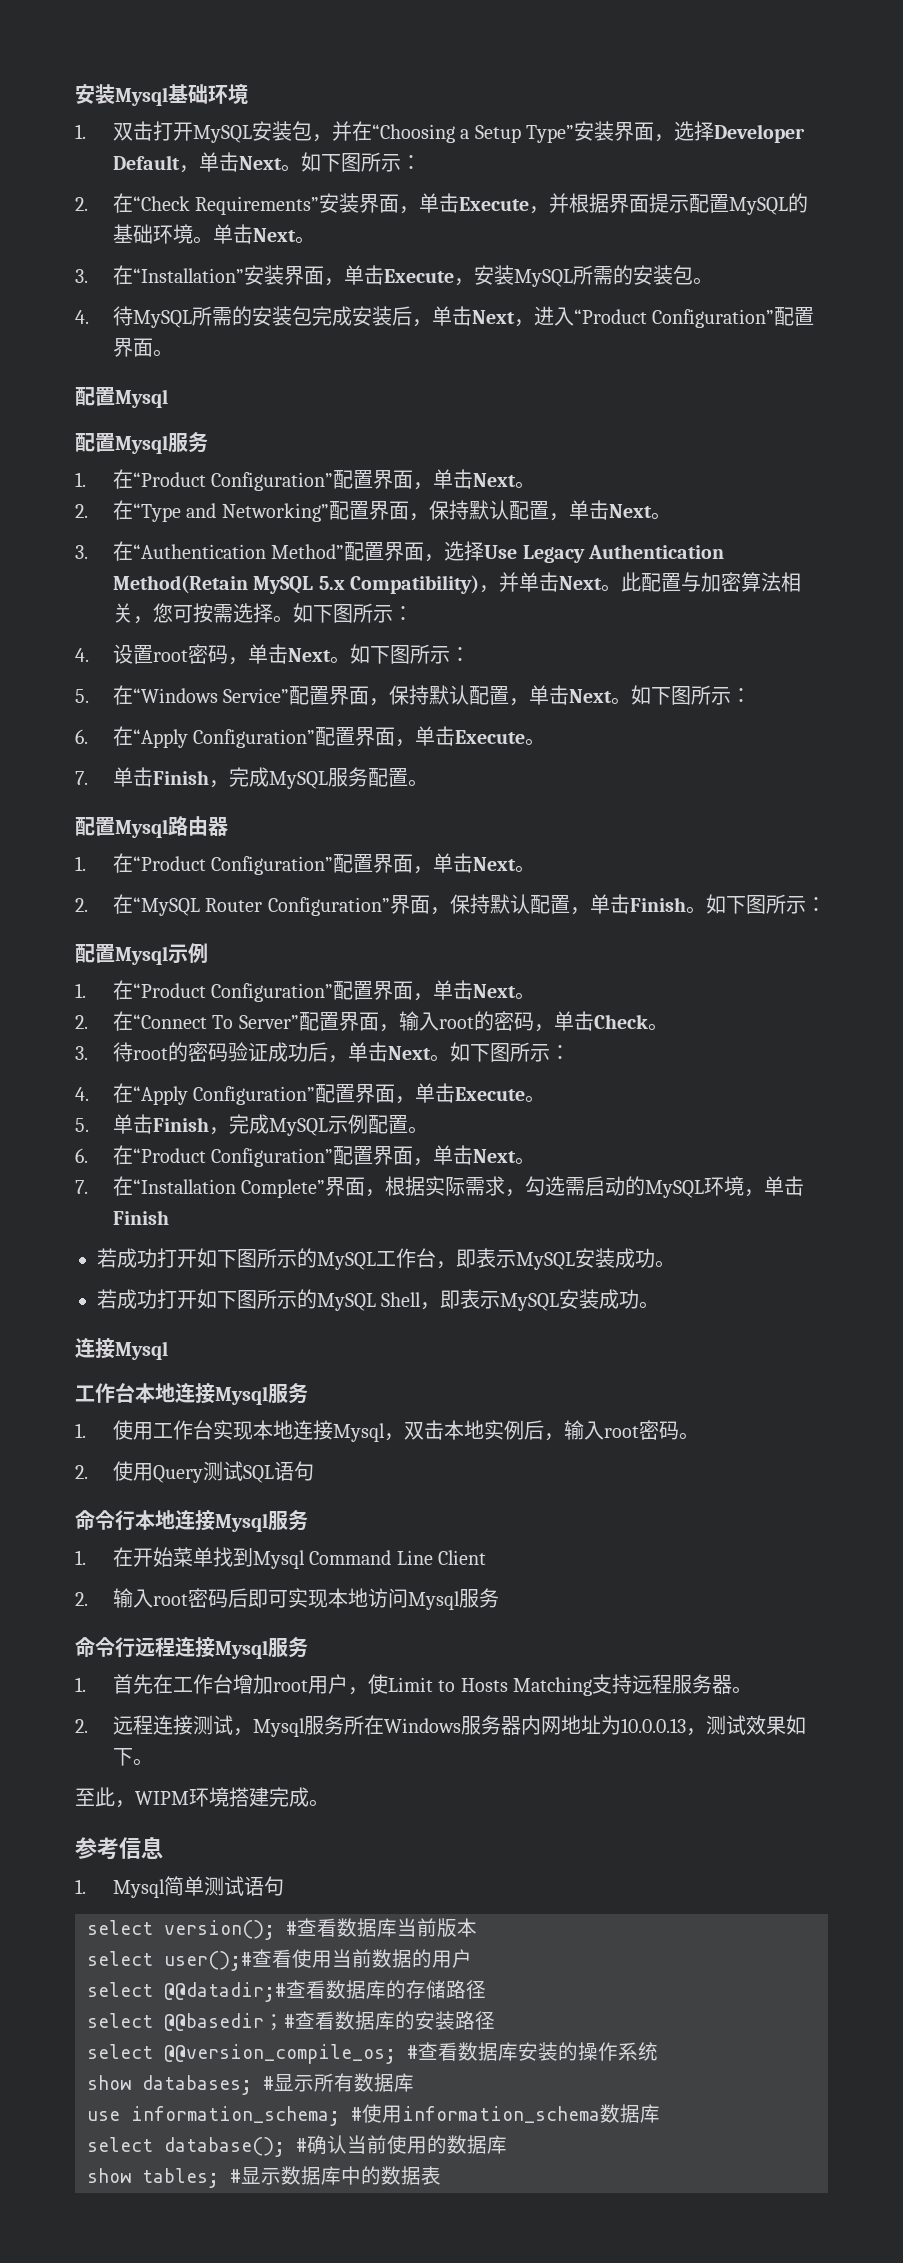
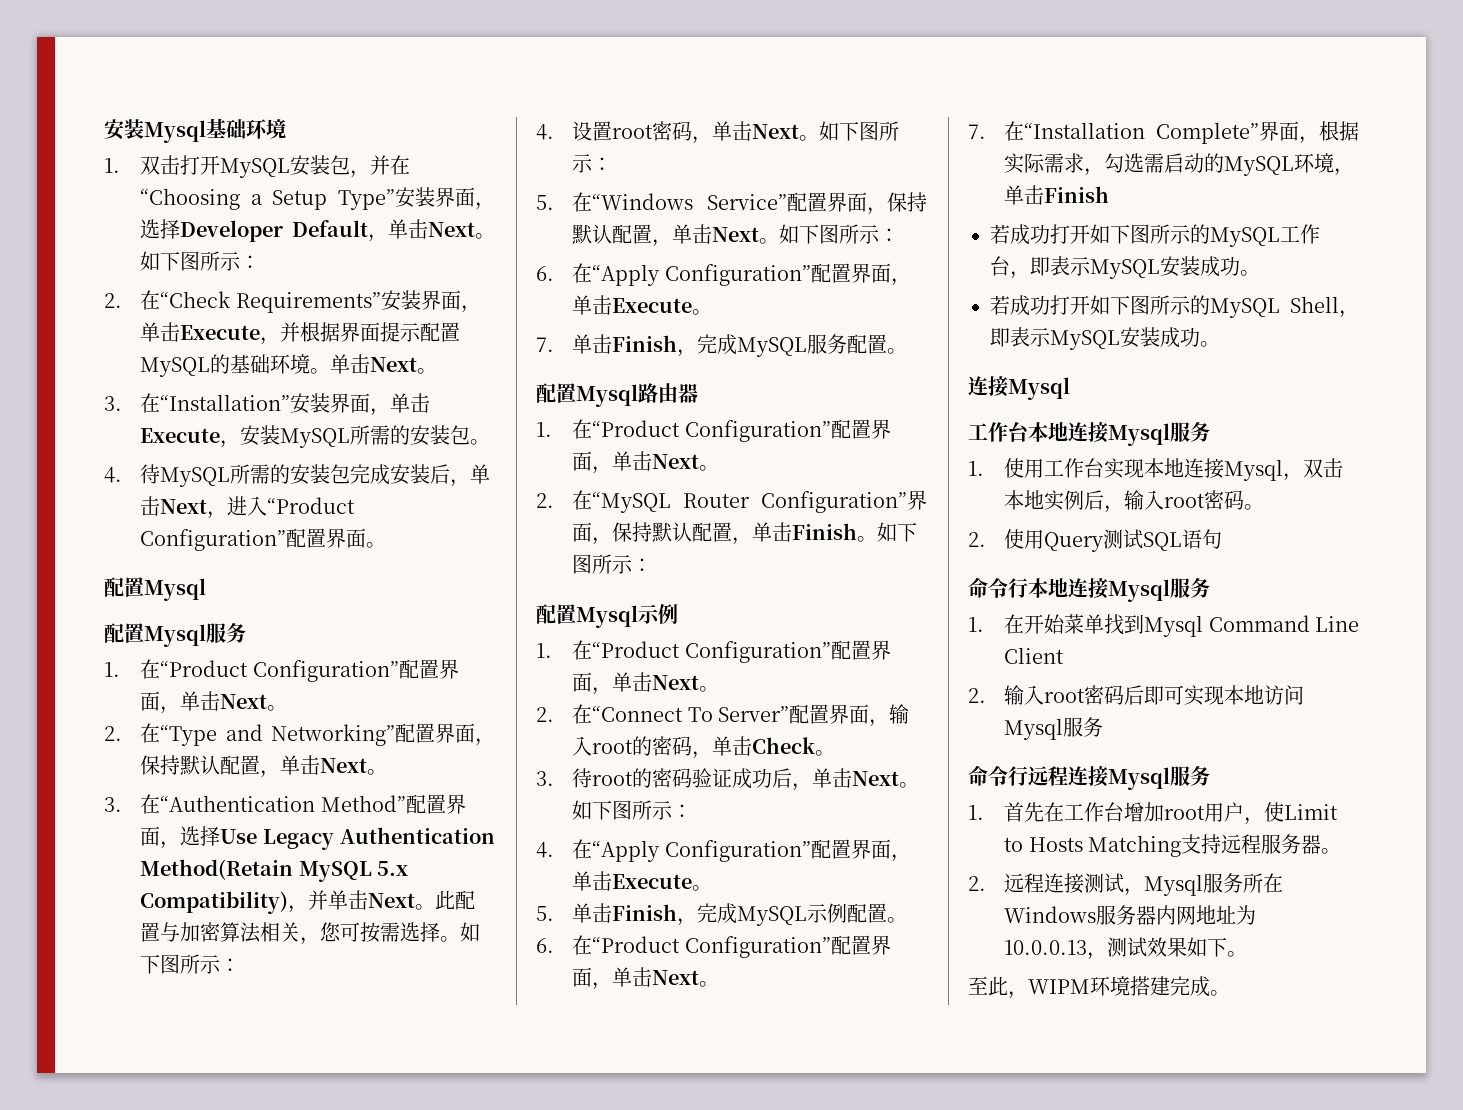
- 参考信息
- 1. Mysql简单测试语句
- select version(); #查看数据库当前版本
- select user();#查看使用当前数据的用户
- select @@datadir;#查看数据库的存储路径
- select @@basedir；#查看数据库的安装路径
- select @@version_compile_os; #查看数据库安装的操作系统
- show databases; #显示所有数据库
- use information_schema; #使用information_schema数据库
- select database(); #确认当前使用的数据库
- show tables; #显示数据库中的数据表

